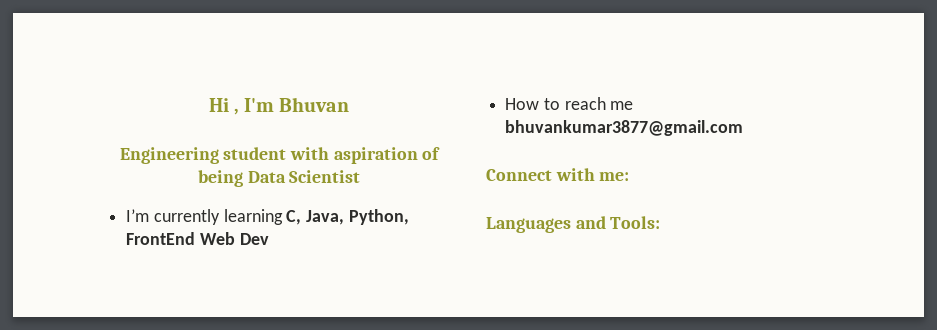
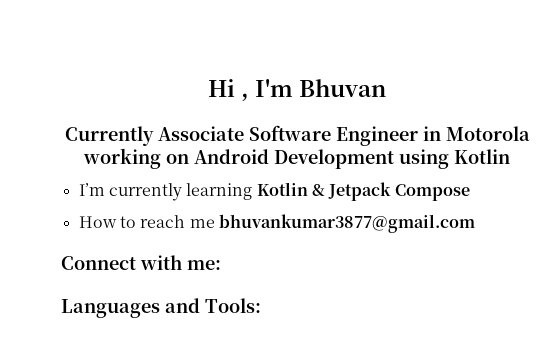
- Engineering student with aspiration of being Data Scientist
- I’m currently learning C, Java, Python, FrontEnd Web Dev
+ Currently Associate Software Engineer in Motorola working on Android Development using Kotlin
+ I’m currently learning Kotlin & Jetpack Compose

